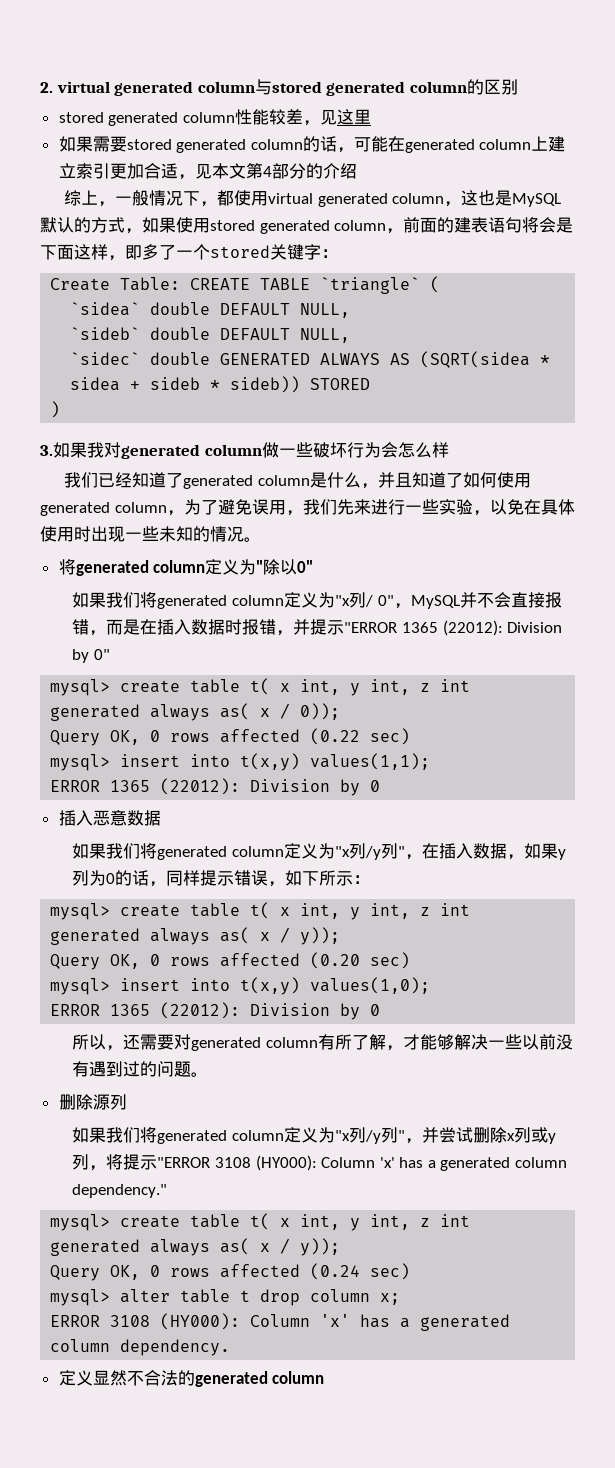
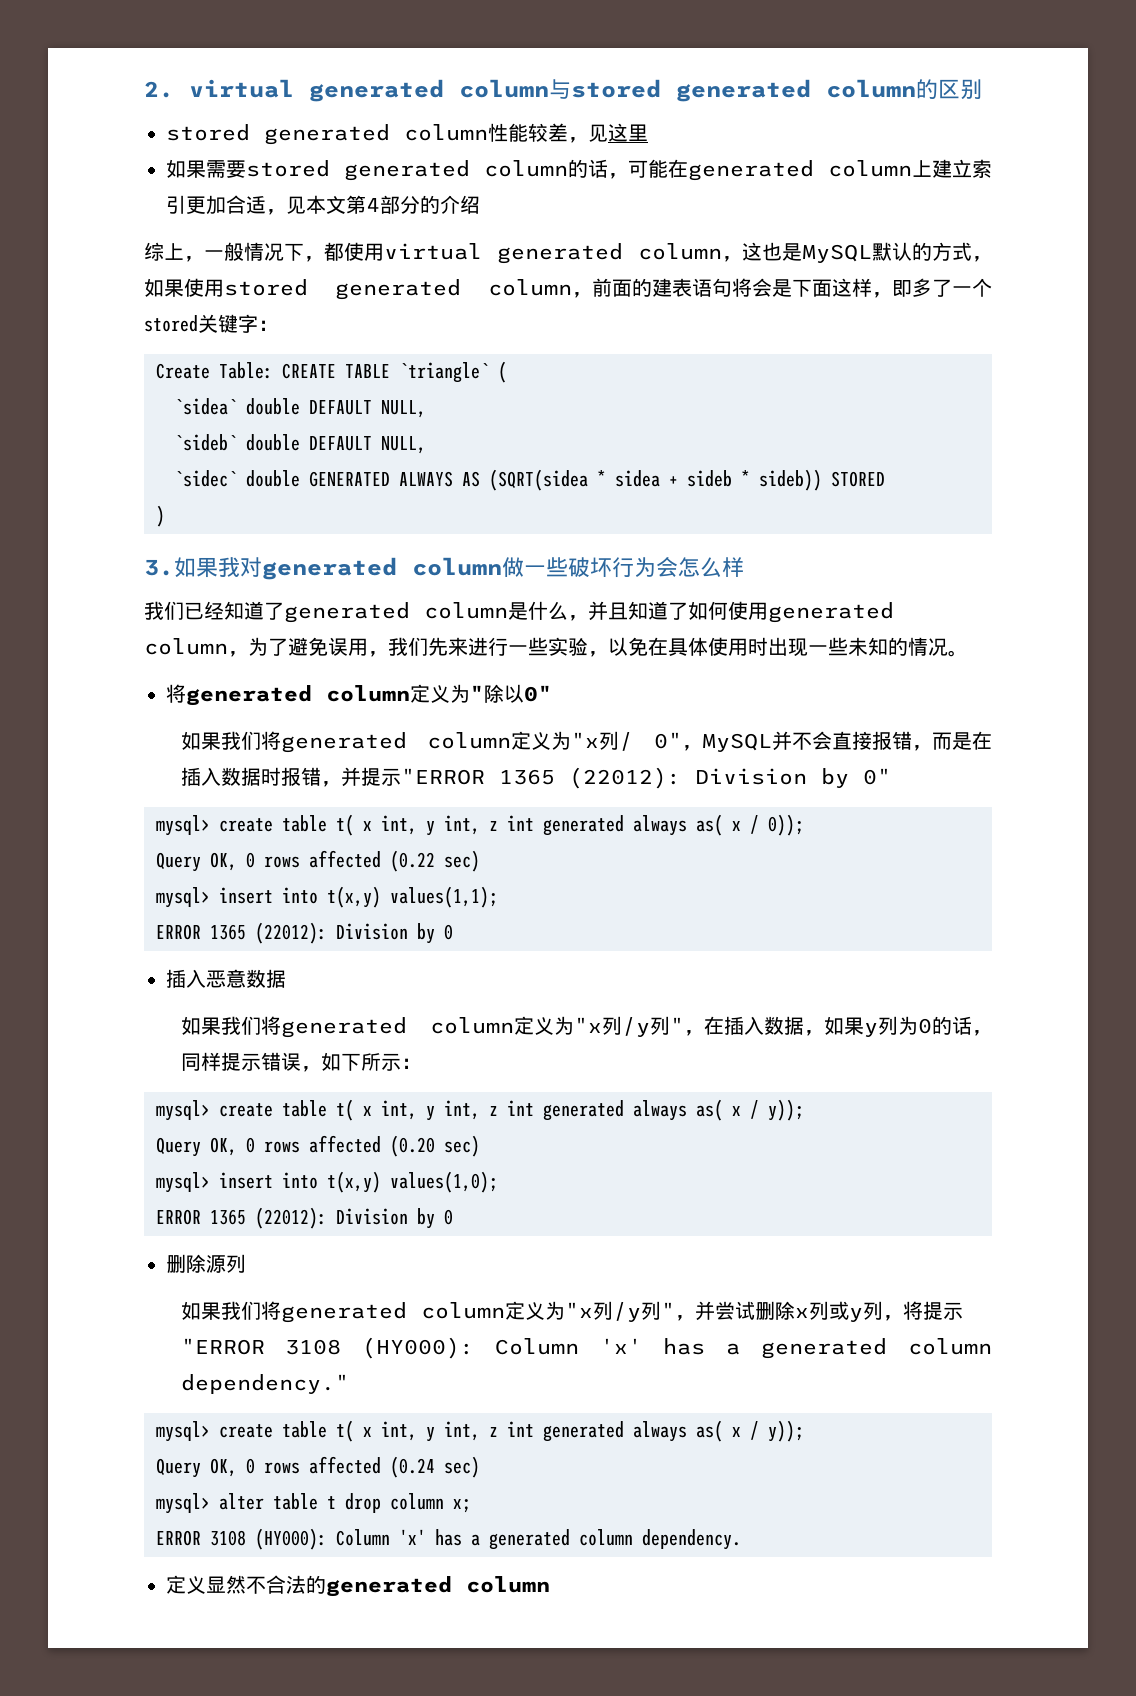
- 所以，还需要对generated column有所了解，才能够解决一些以前没有遇到过的问题。

